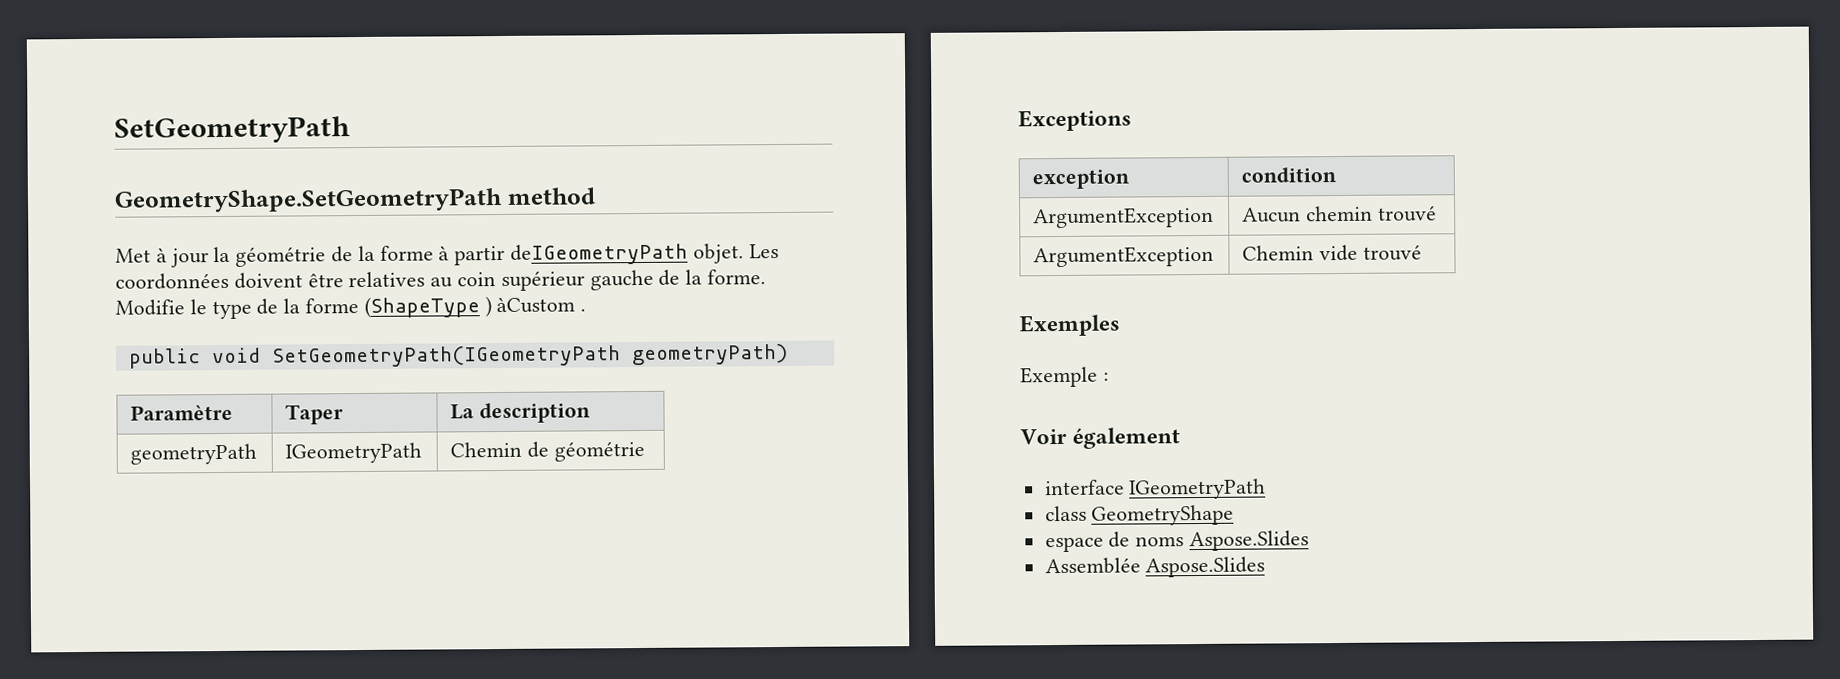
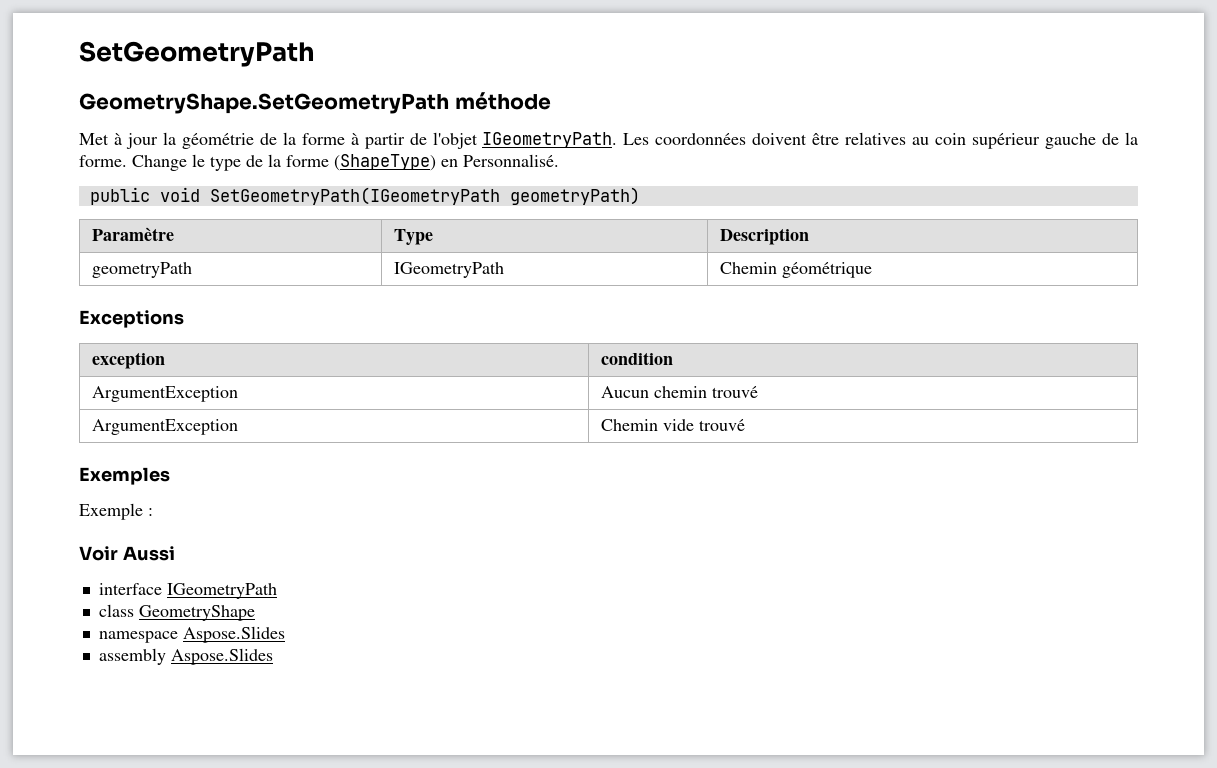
- GeometryShape.SetGeometryPath method
+ GeometryShape.SetGeometryPath méthode
- Met à jour la géométrie de la forme à partir deIGeometryPath objet.
+ Met à jour la géométrie de la forme à partir de l'objet IGeometryPath.
- Modifie le type de la forme (ShapeType ) àCustom .
+ Change le type de la forme (ShapeType) en Personnalisé.
- Paramètre | Taper | La description
+ Paramètre | Type | Description
- geometryPath | IGeometryPath | Chemin de géométrie
+ geometryPath | IGeometryPath | Chemin géométrique
- Voir également
+ Voir Aussi
- espace de noms Aspose.Slides
+ namespace Aspose.Slides
- Assemblée Aspose.Slides
+ assembly Aspose.Slides

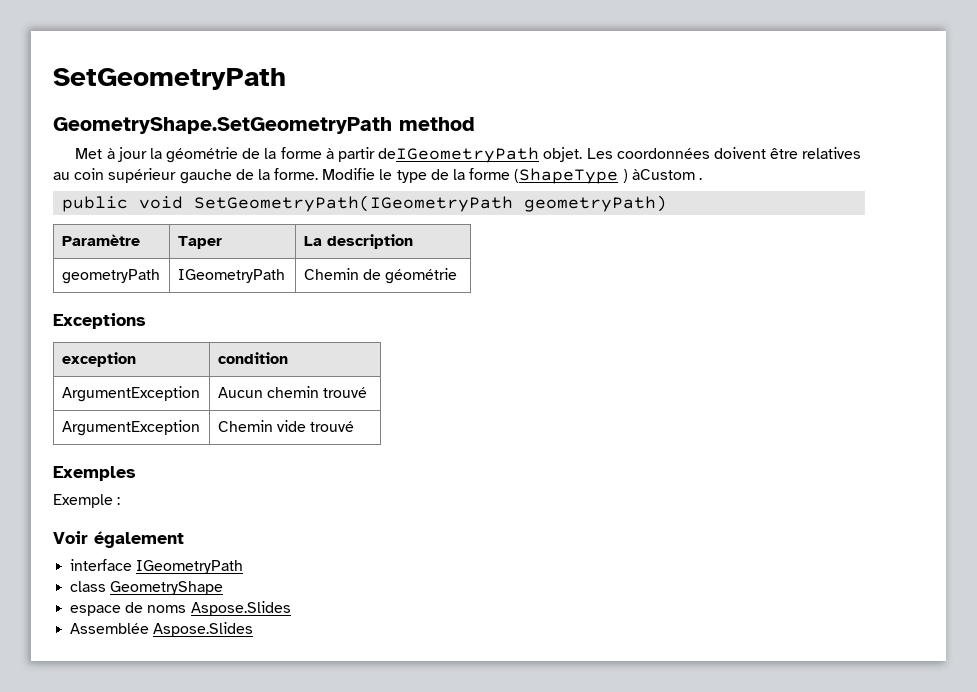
- GeometryShape.SetGeometryPath méthode
+ GeometryShape.SetGeometryPath method
- Met à jour la géométrie de la forme à partir de l'objet IGeometryPath.
+ Met à jour la géométrie de la forme à partir deIGeometryPath objet.
- Change le type de la forme (ShapeType) en Personnalisé.
+ Modifie le type de la forme (ShapeType ) àCustom .
- Paramètre | Type | Description
+ Paramètre | Taper | La description
- geometryPath | IGeometryPath | Chemin géométrique
+ geometryPath | IGeometryPath | Chemin de géométrie
- Voir Aussi
+ Voir également
- namespace Aspose.Slides
+ espace de noms Aspose.Slides
- assembly Aspose.Slides
+ Assemblée Aspose.Slides

